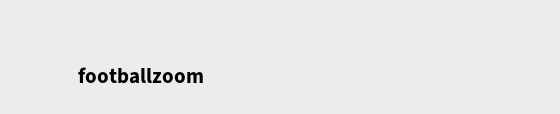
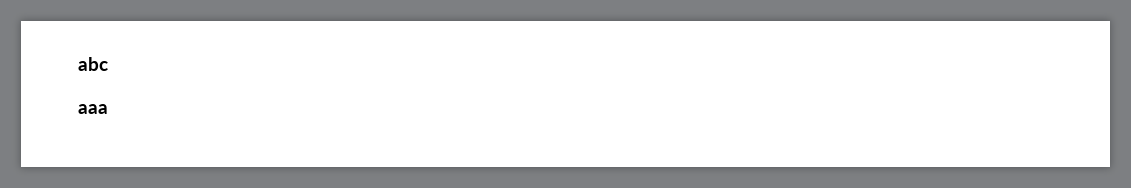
- footballzoom
+ abc
+ aaa

